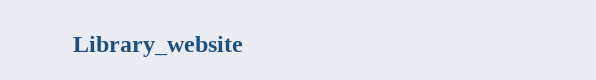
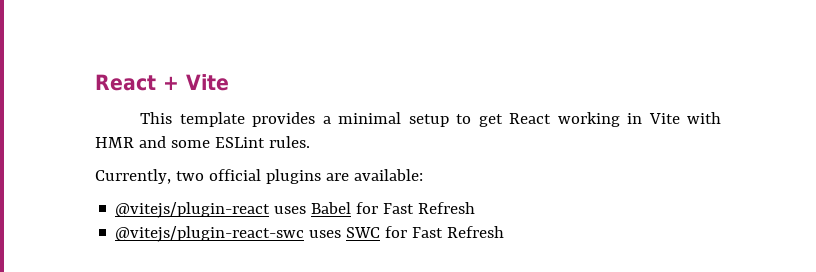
- Library_website
+ React + Vite
+ This template provides a minimal setup to get React working in Vite with HMR and some ESLint rules.
+ Currently, two official plugins are available:
+ @vitejs/plugin-react uses Babel for Fast Refresh
+ @vitejs/plugin-react-swc uses SWC for Fast Refresh

